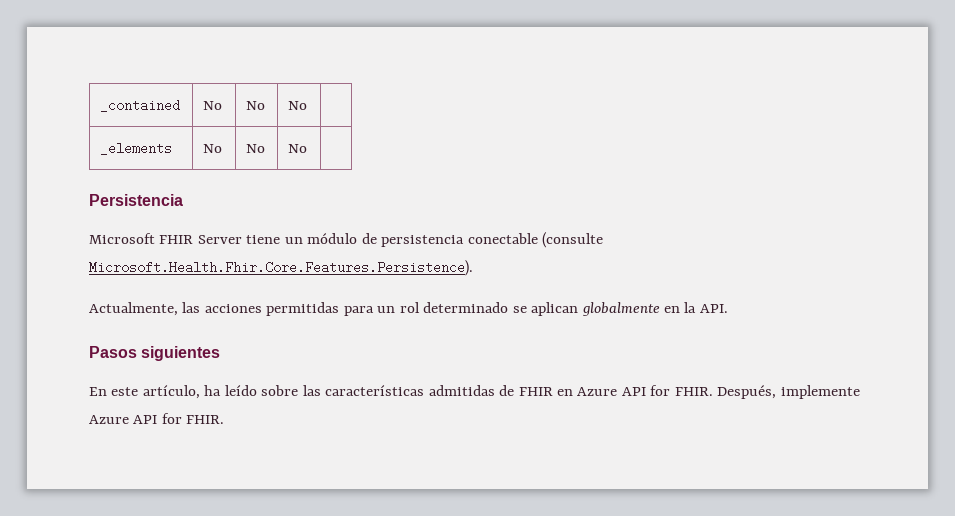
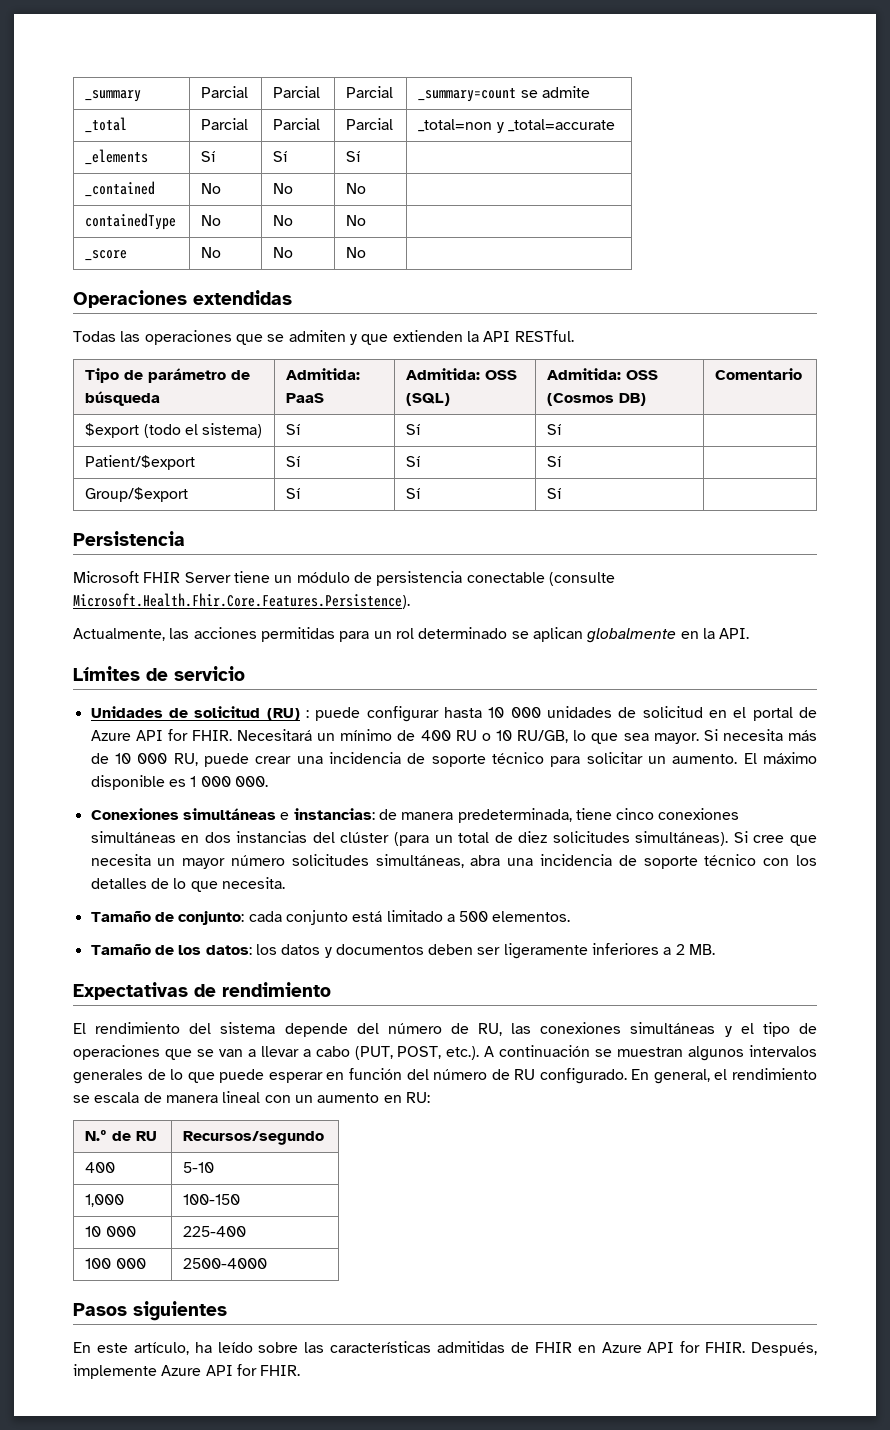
+ _summary | Parcial | Parcial | Parcial | _summary=count se admite
+ _total | Parcial | Parcial | Parcial | _total=non y _total=accurate
+ _elements | Sí | Sí | Sí |
- _elements | No | No | No |
+ containedType | No | No | No |
+ _score | No | No | No |
+ Operaciones extendidas
+ Todas las operaciones que se admiten y que extienden la API RESTful.
+ Tipo de parámetro de búsqueda | Admitida: PaaS | Admitida: OSS (SQL) | Admitida: OSS (Cosmos DB) | Comentario
+ $export (todo el sistema) | Sí | Sí | Sí |
+ Patient/$export | Sí | Sí | Sí |
+ Group/$export | Sí | Sí | Sí |
+ Límites de servicio
+ Unidades de solicitud (RU) : puede configurar hasta 10 000 unidades de solicitud en el portal de Azure API for FHIR. Necesitará un mínimo de 400 RU o 10 RU/GB, lo que sea mayor. Si necesita más de 10 000 RU, puede crear una incidencia de soporte técnico para solicitar un aumento. El máximo disponible es 1 000 000.
+ Conexiones simultáneas e instancias: de manera predeterminada, tiene cinco conexiones simultáneas en dos instancias del clúster (para un total de diez solicitudes simultáneas). Si cree que necesita un mayor número solicitudes simultáneas, abra una incidencia de soporte técnico con los detalles de lo que necesita.
+ Tamaño de conjunto: cada conjunto está limitado a 500 elementos.
+ Tamaño de los datos: los datos y documentos deben ser ligeramente inferiores a 2 MB.
+ Expectativas de rendimiento
+ El rendimiento del sistema depende del número de RU, las conexiones simultáneas y el tipo de operaciones que se van a llevar a cabo (PUT, POST, etc.). A continuación se muestran algunos intervalos generales de lo que puede esperar en función del número de RU configurado. En general, el rendimiento se escala de manera lineal con un aumento en RU:
+ N.º de RU | Recursos/segundo
+ 400 | 5-10
+ 1,000 | 100-150
+ 10 000 | 225-400
+ 100 000 | 2500-4000

